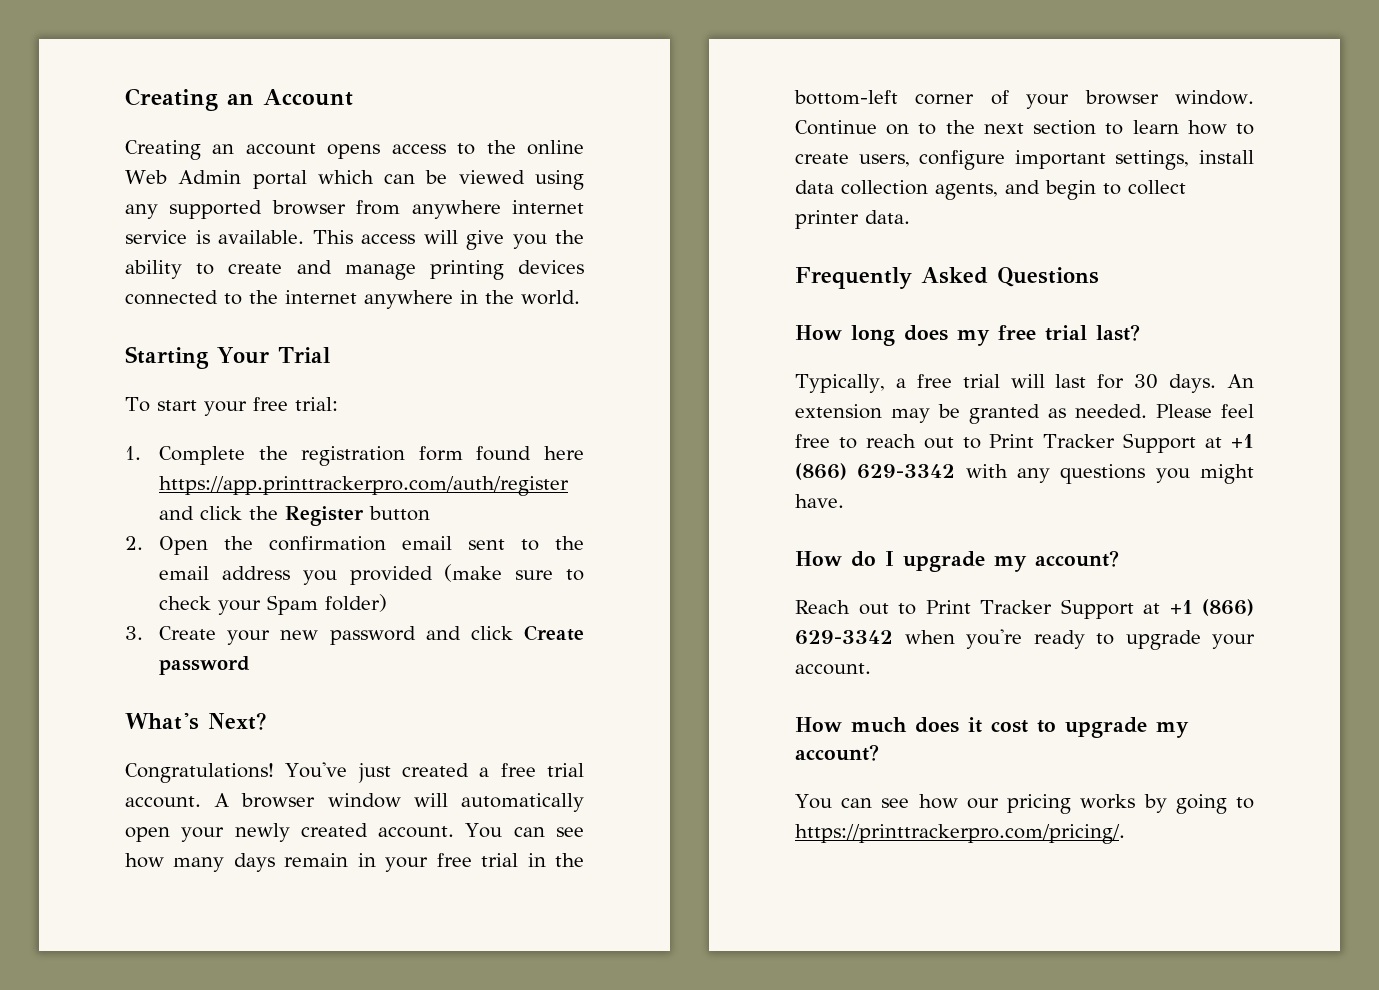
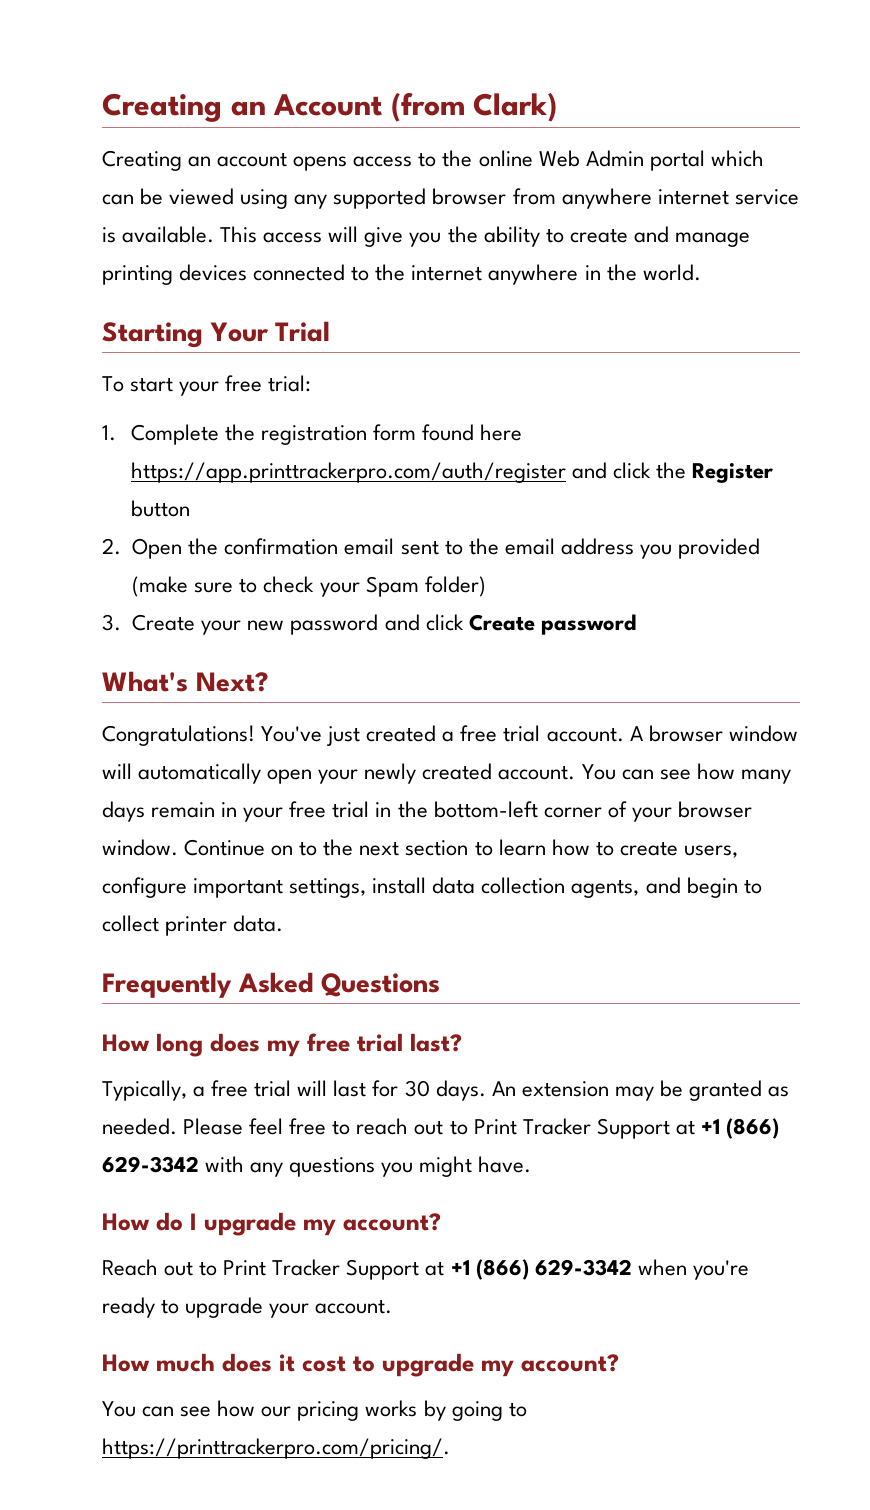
- Creating an Account
+ Creating an Account (from Clark)

